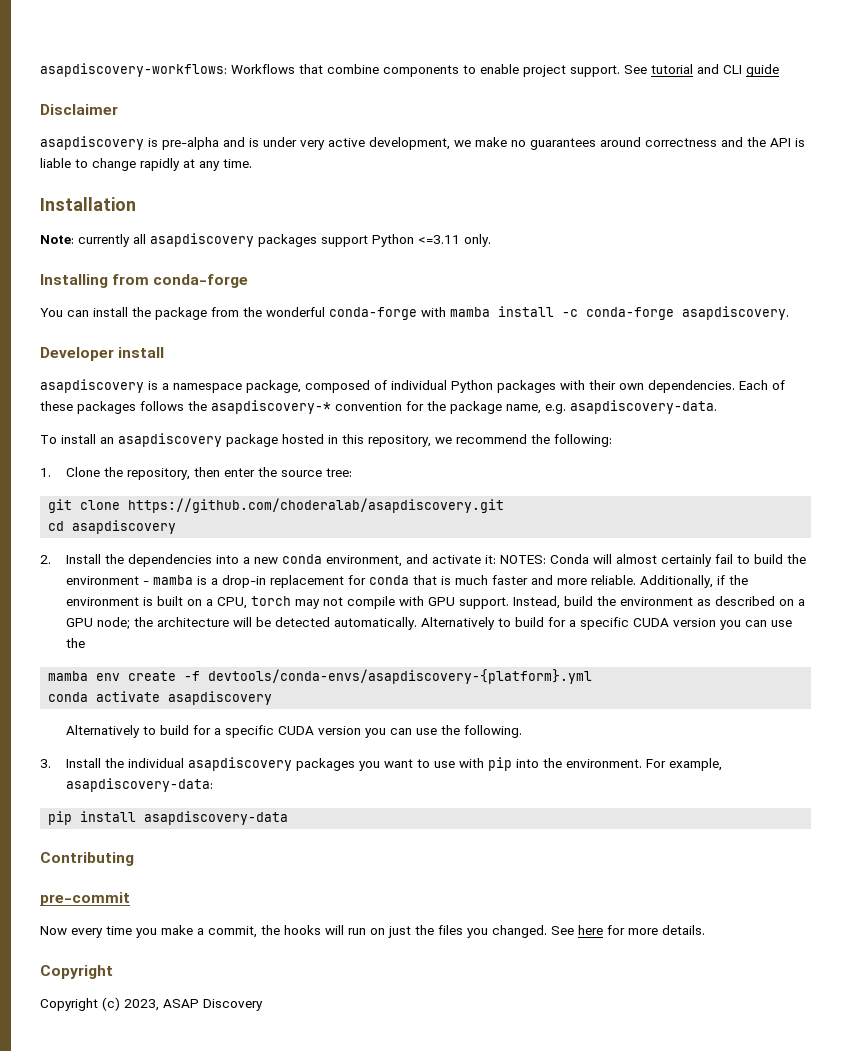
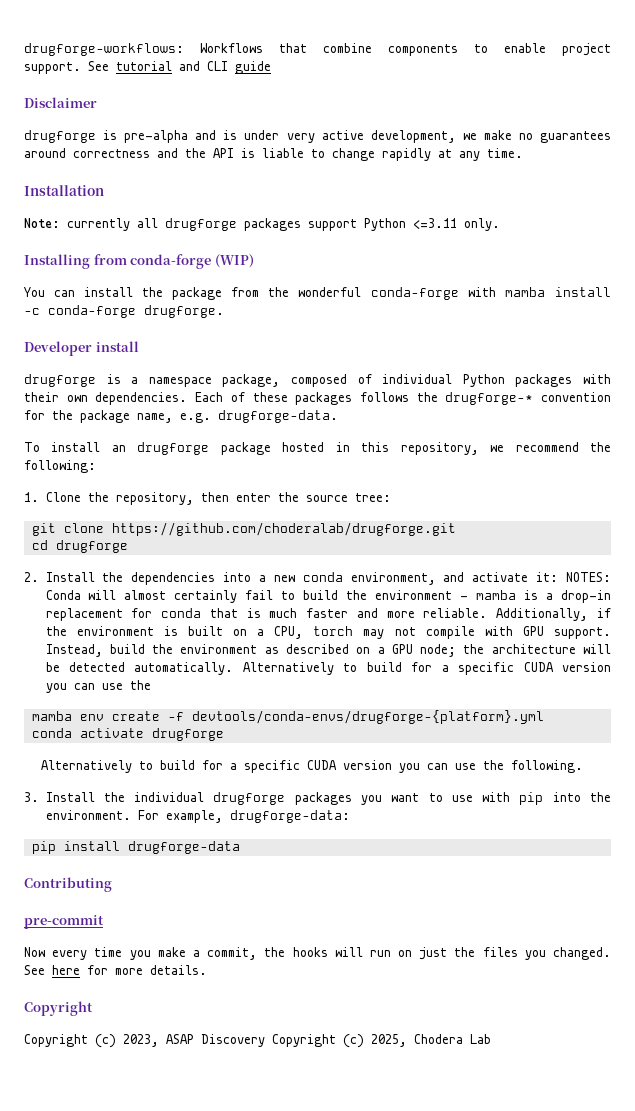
- asapdiscovery-workflows: Workflows that combine components to enable project support.
+ drugforge-workflows: Workflows that combine components to enable project support.
- asapdiscovery is pre-alpha and is under very active development, we make no guarantees around correctness and the API is liable to change rapidly at any time.
+ drugforge is pre-alpha and is under very active development, we make no guarantees around correctness and the API is liable to change rapidly at any time.
- Note: currently all asapdiscovery packages support Python <=3.11 only.
+ Note: currently all drugforge packages support Python <=3.11 only.
- Installing from conda-forge
+ Installing from conda-forge (WIP)
- You can install the package from the wonderful conda-forge with mamba install -c conda-forge asapdiscovery.
+ You can install the package from the wonderful conda-forge with mamba install -c conda-forge drugforge.
- asapdiscovery is a namespace package, composed of individual Python packages with their own dependencies.
+ drugforge is a namespace package, composed of individual Python packages with their own dependencies.
- Each of these packages follows the asapdiscovery-* convention for the package name, e.g. asapdiscovery-data.
+ Each of these packages follows the drugforge-* convention for the package name, e.g. drugforge-data.
- To install an asapdiscovery package hosted in this repository, we recommend the following:
+ To install an drugforge package hosted in this repository, we recommend the following:
- git clone https://github.com/choderalab/asapdiscovery.git
+ git clone https://github.com/choderalab/drugforge.git
- cd asapdiscovery
+ cd drugforge
- mamba env create -f devtools/conda-envs/asapdiscovery-{platform}.yml
+ mamba env create -f devtools/conda-envs/drugforge-{platform}.yml
- conda activate asapdiscovery
+ conda activate drugforge
- 3. Install the individual asapdiscovery packages you want to use with pip into the environment.
+ 3. Install the individual drugforge packages you want to use with pip into the environment.
- For example, asapdiscovery-data:
+ For example, drugforge-data:
- pip install asapdiscovery-data
+ pip install drugforge-data
- Copyright (c) 2023, ASAP Discovery
+ Copyright (c) 2023, ASAP Discovery Copyright (c) 2025, Chodera Lab

